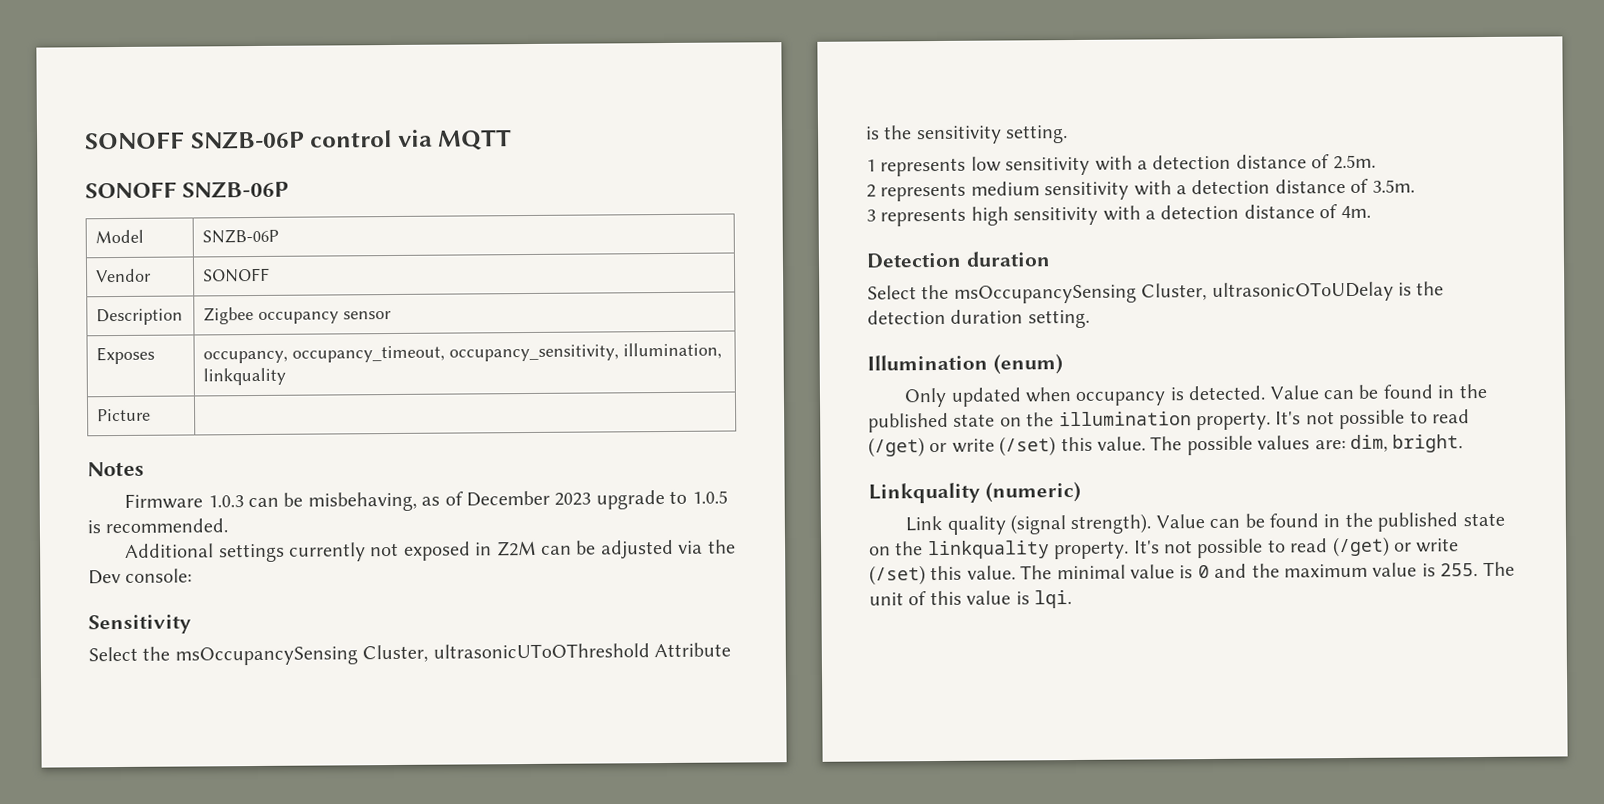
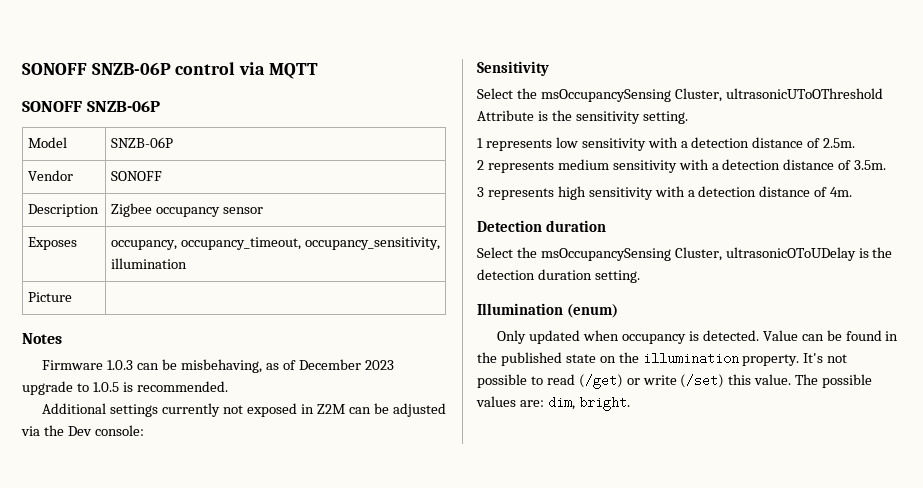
- Exposes | occupancy, occupancy_timeout, occupancy_sensitivity, illumination, linkquality
+ Exposes | occupancy, occupancy_timeout, occupancy_sensitivity, illumination
- Linkquality (numeric)
- Link quality (signal strength). Value can be found in the published state on the linkquality property. It's not possible to read (/get) or write (/set) this value. The minimal value is 0 and the maximum value is 255. The unit of this value is lqi.

